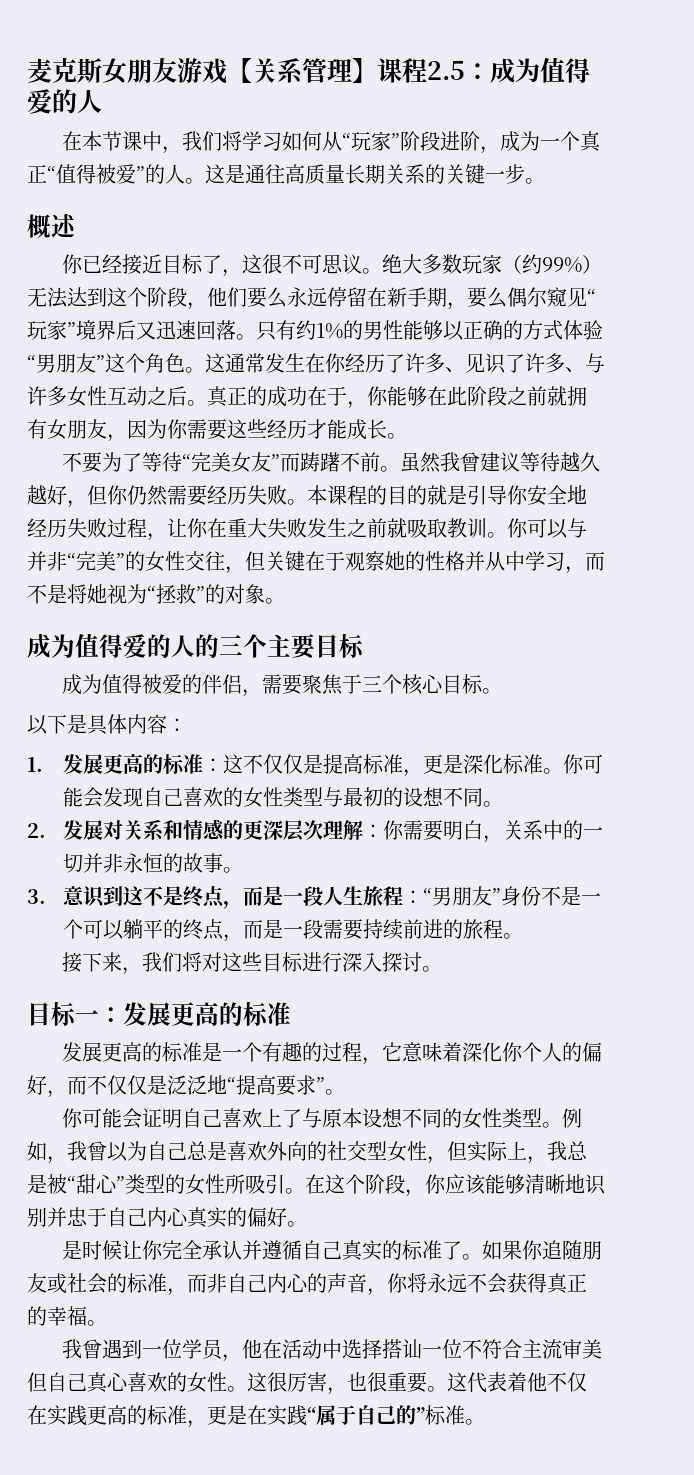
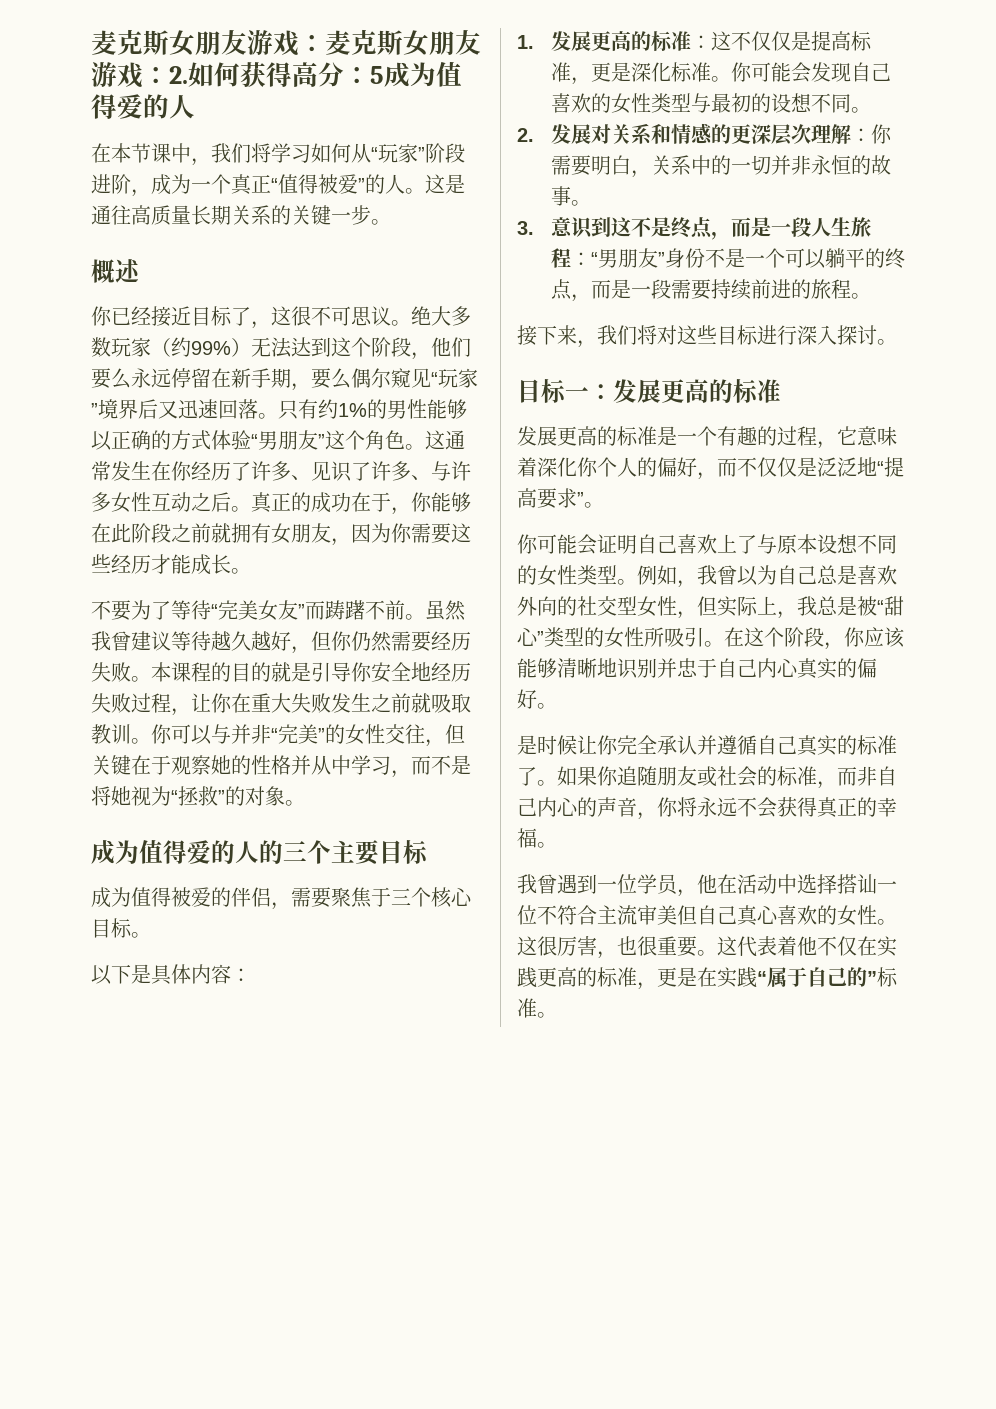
- 麦克斯女朋友游戏【关系管理】课程2.5：成为值得爱的人
+ 麦克斯女朋友游戏：麦克斯女朋友游戏：2.如何获得高分：5成为值得爱的人

